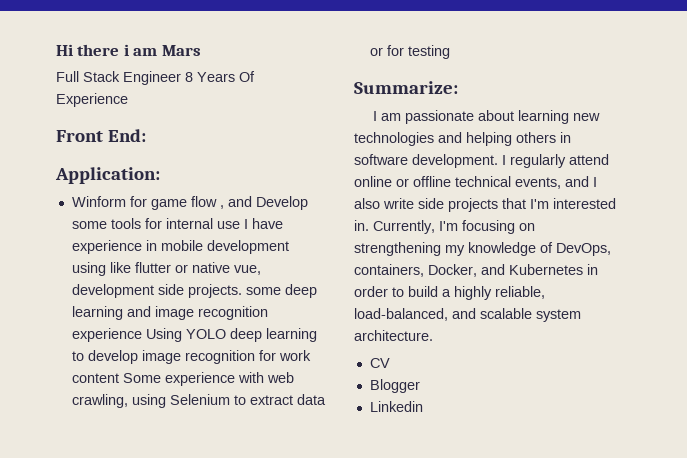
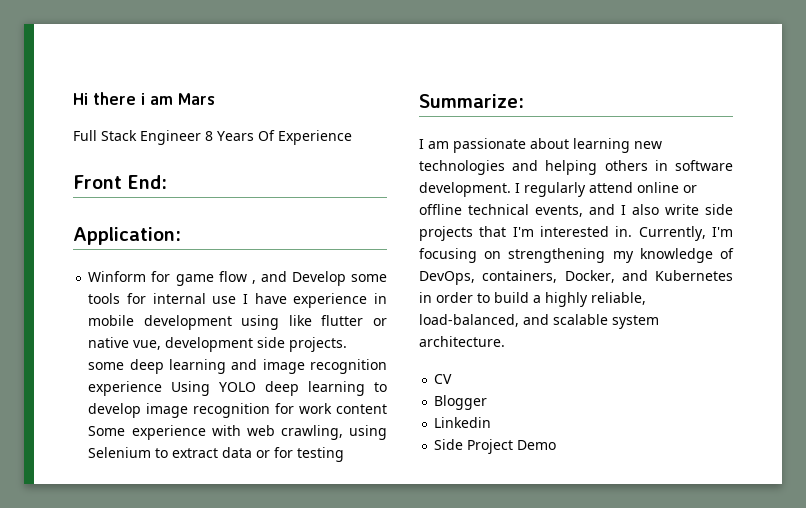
+ Side Project Demo

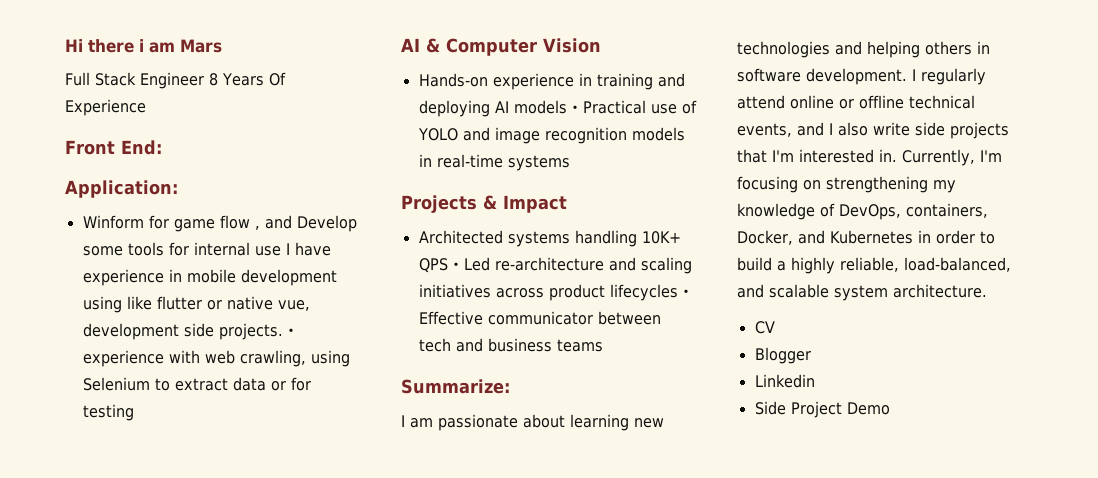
- Winform for game flow , and Develop some tools for internal use I have experience in mobile development using like flutter or native vue, development side projects. some deep learning and image recognition experience Using YOLO deep learning to develop image recognition for work content Some experience with web crawling, using Selenium to extract data or for testing
+ Winform for game flow , and Develop some tools for internal use I have experience in mobile development using like flutter or native vue, development side projects.・experience with web crawling, using Selenium to extract data or for testing
+ AI & Computer Vision
+ Hands-on experience in training and deploying AI models・Practical use of YOLO and image recognition models in real-time systems
+ Projects & Impact
+ Architected systems handling 10K+ QPS・Led re-architecture and scaling initiatives across product lifecycles・Effective communicator between tech and business teams

